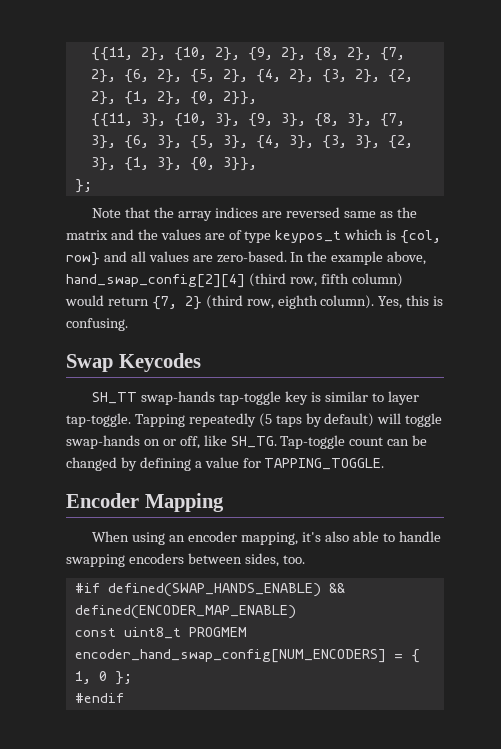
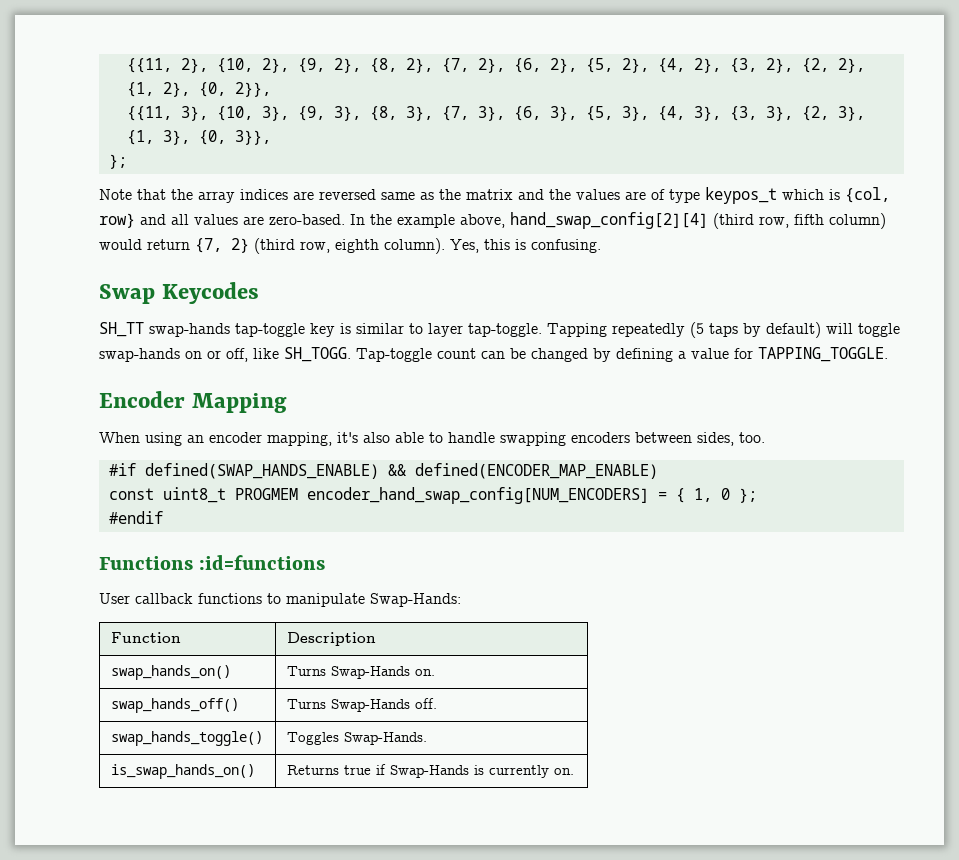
- Tapping repeatedly (5 taps by default) will toggle swap-hands on or off, like SH_TG.
+ Tapping repeatedly (5 taps by default) will toggle swap-hands on or off, like SH_TOGG.
+ Functions :id=functions
+ User callback functions to manipulate Swap-Hands:
+ Function | Description
+ swap_hands_on() | Turns Swap-Hands on.
+ swap_hands_off() | Turns Swap-Hands off.
+ swap_hands_toggle() | Toggles Swap-Hands.
+ is_swap_hands_on() | Returns true if Swap-Hands is currently on.

